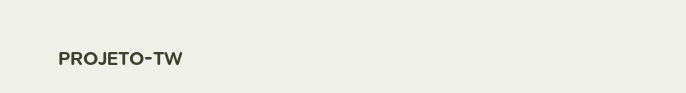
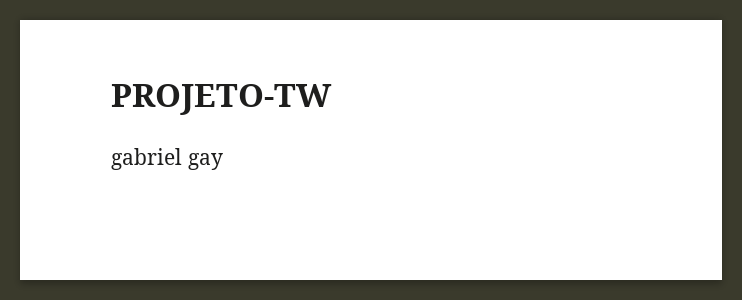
+ gabriel gay

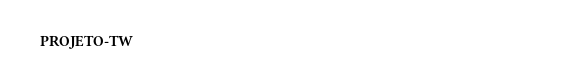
- gabriel gay

